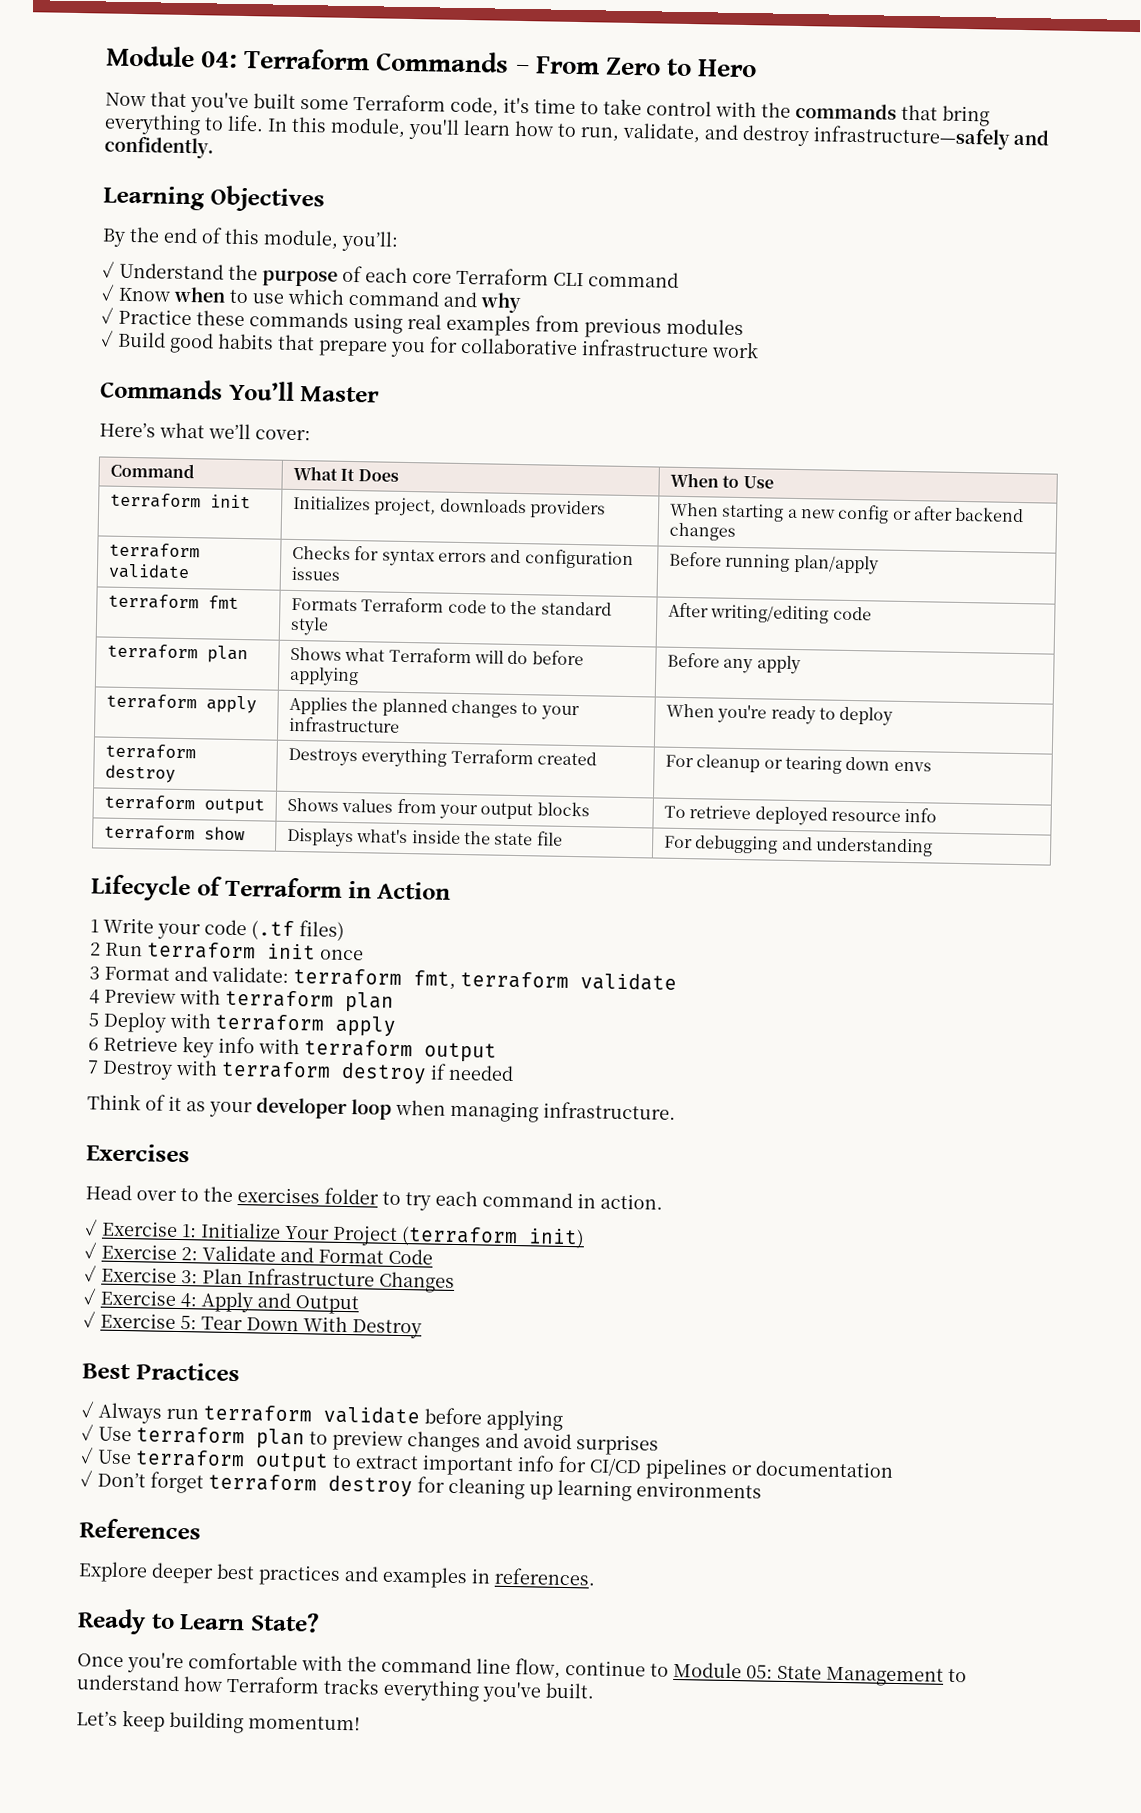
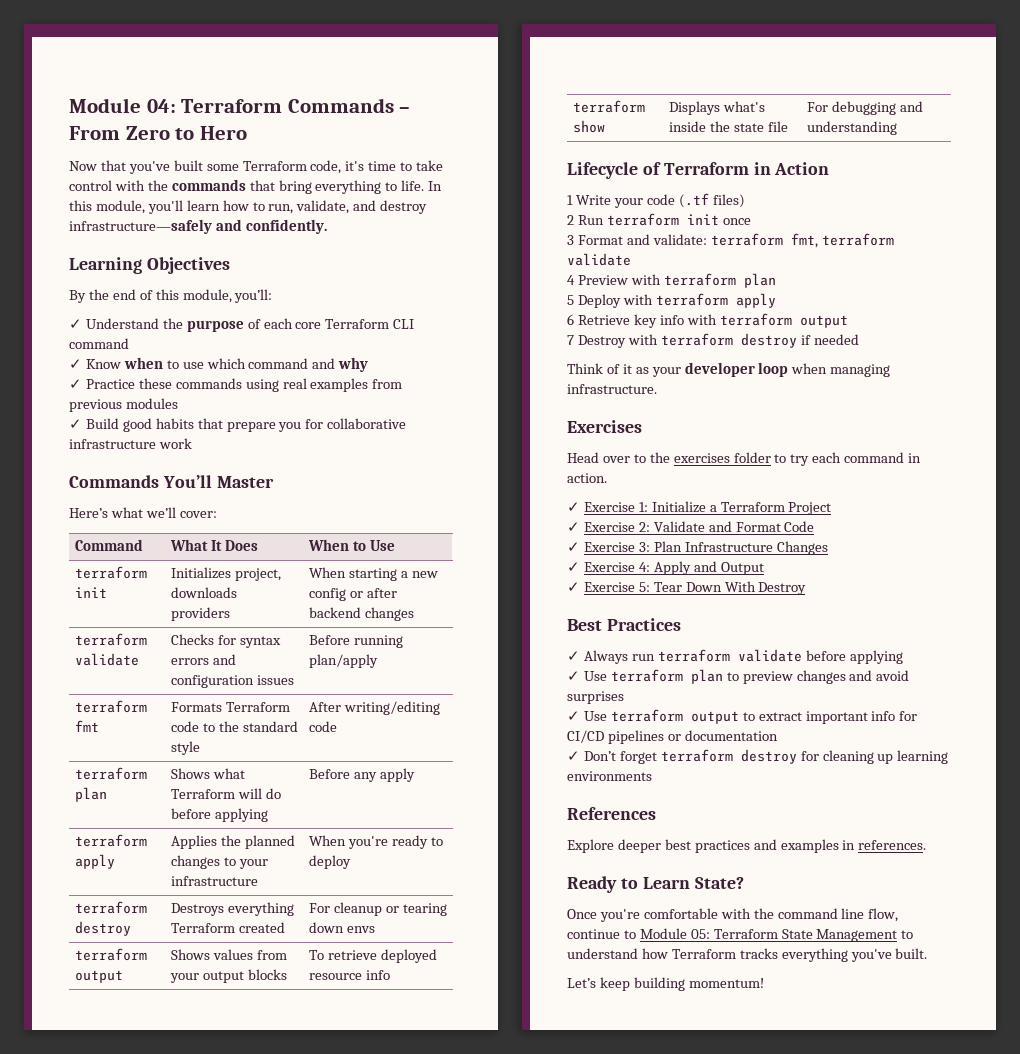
- ✓ Exercise 1: Initialize Your Project (terraform init)
+ ✓ Exercise 1: Initialize a Terraform Project
- Once you're comfortable with the command line flow, continue to Module 05: State Management to understand how Terraform tracks everything you've built.
+ Once you're comfortable with the command line flow, continue to Module 05: Terraform State Management to understand how Terraform tracks everything you've built.

